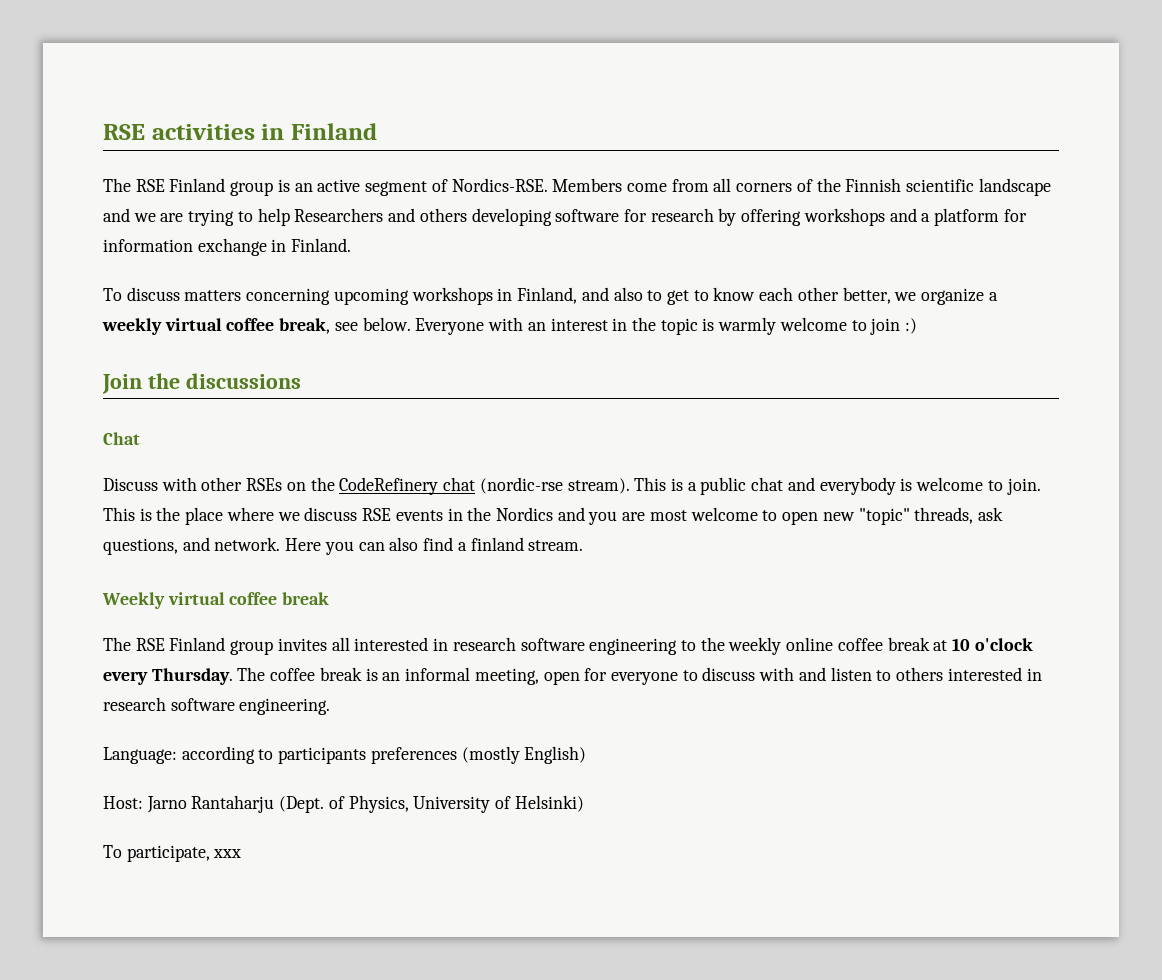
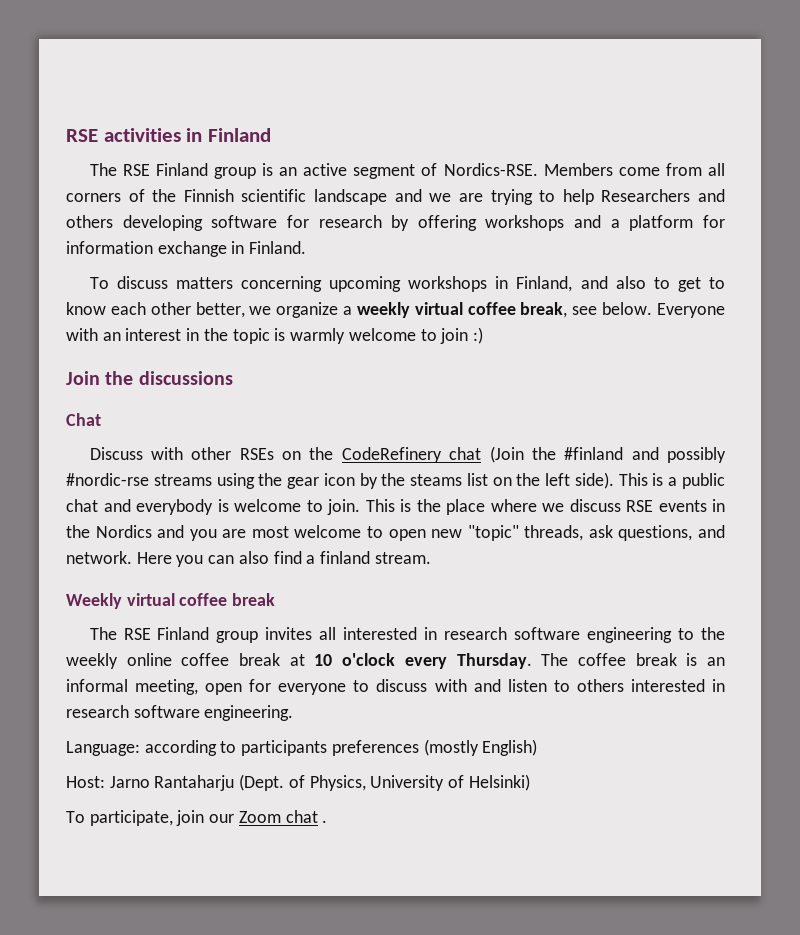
- Discuss with other RSEs on the CodeRefinery chat (nordic-rse stream).
+ Discuss with other RSEs on the CodeRefinery chat (Join the #finland and possibly #nordic-rse streams using the gear icon by the steams list on the left side).
- To participate, xxx
+ To participate, join our Zoom chat .

